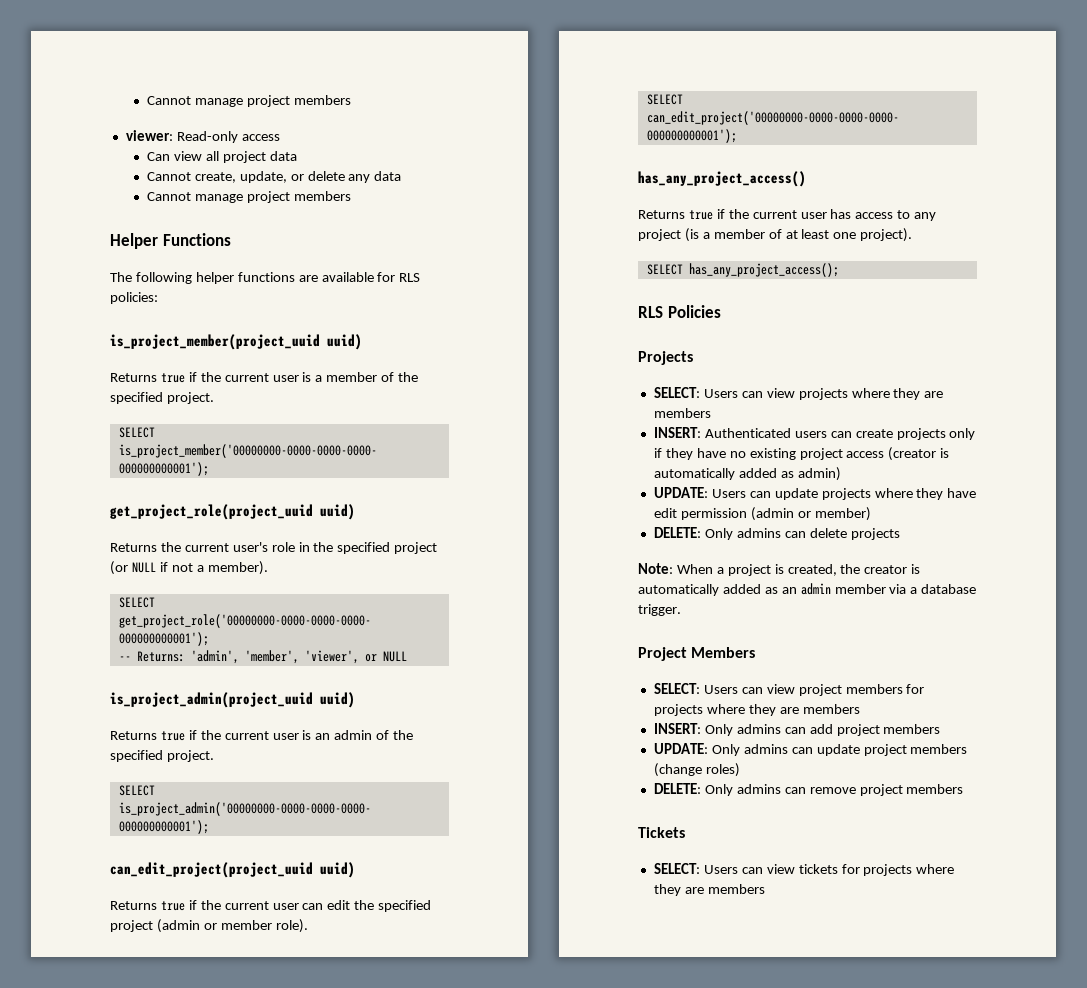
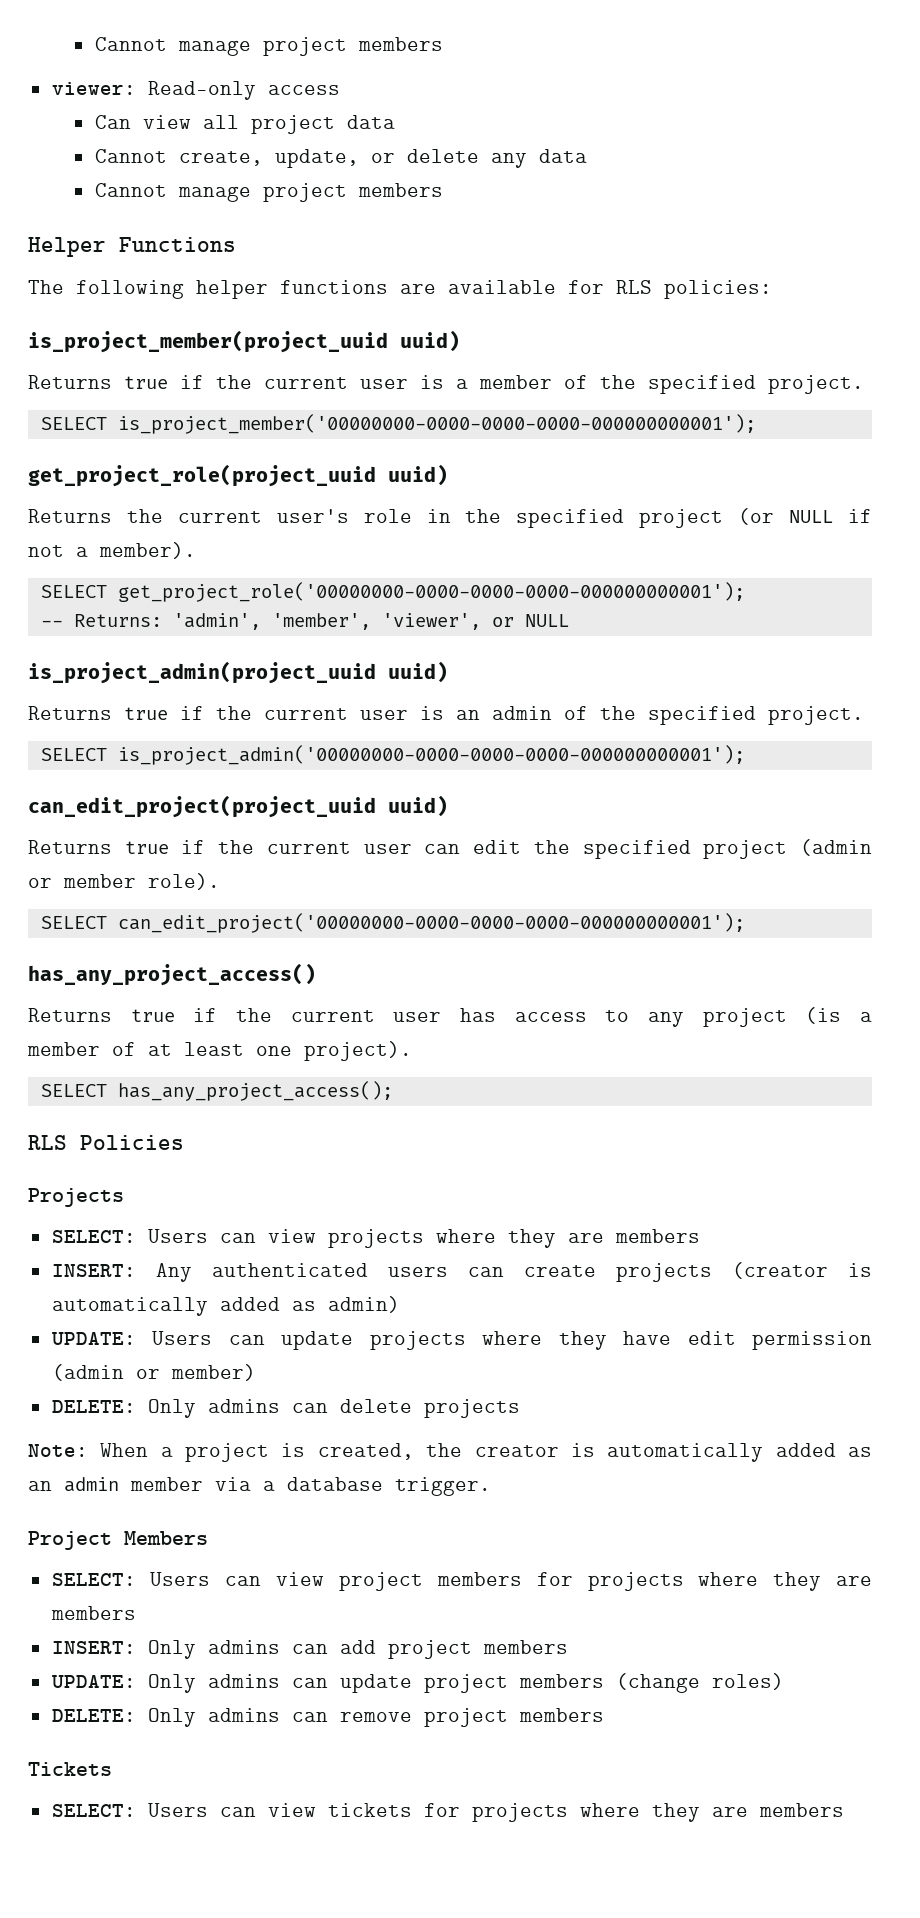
- INSERT: Authenticated users can create projects only if they have no existing project access (creator is automatically added as admin)
+ INSERT: Any authenticated users can create projects (creator is automatically added as admin)

